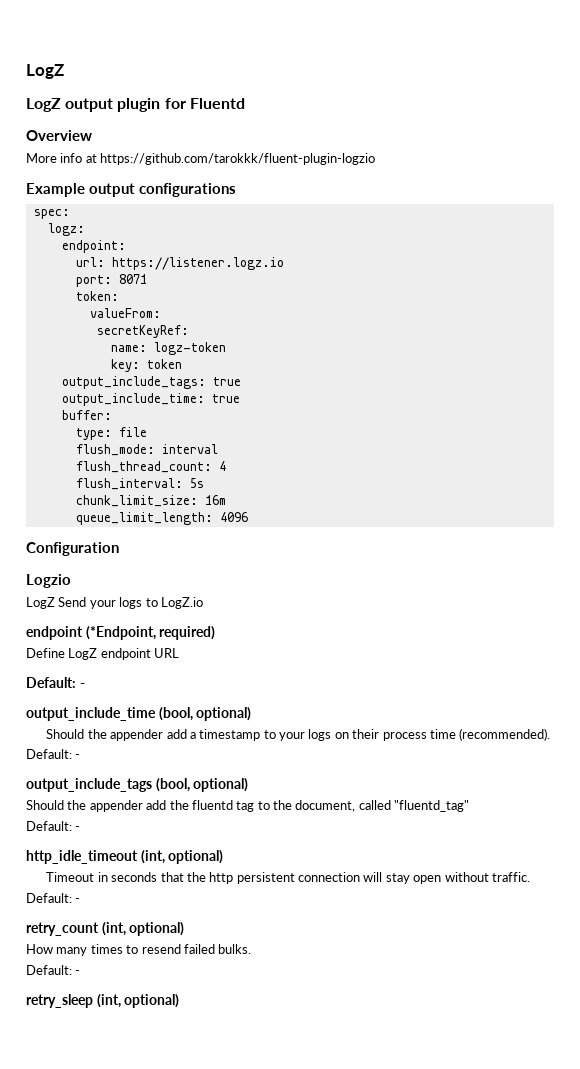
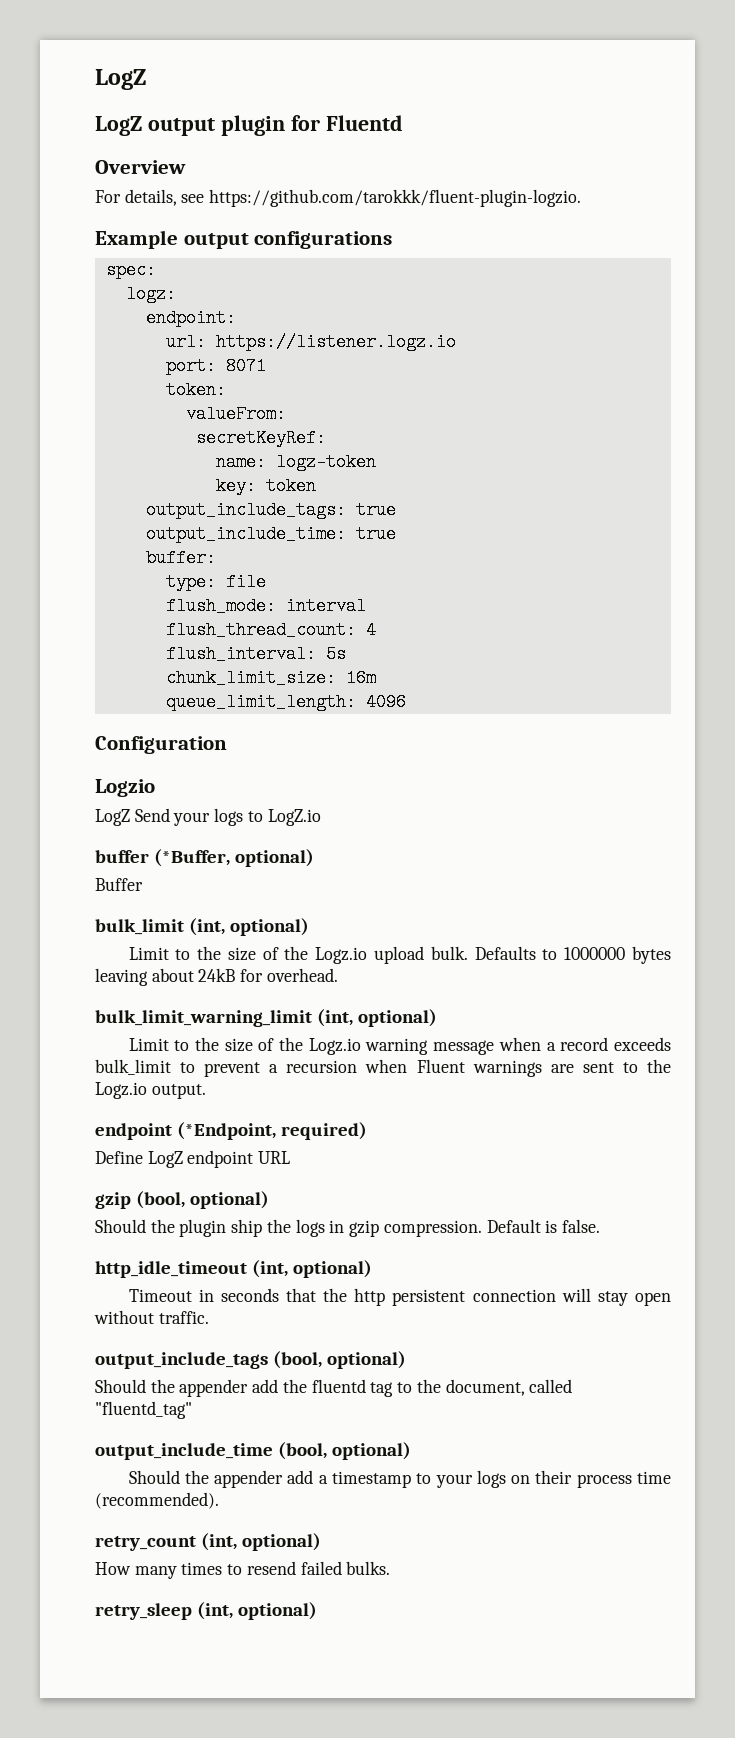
- More info at https://github.com/tarokkk/fluent-plugin-logzio
+ For details, see https://github.com/tarokkk/fluent-plugin-logzio.
+ buffer (*Buffer, optional)
+ Buffer
+ bulk_limit (int, optional)
+ Limit to the size of the Logz.io upload bulk. Defaults to 1000000 bytes leaving about 24kB for overhead.
+ bulk_limit_warning_limit (int, optional)
+ Limit to the size of the Logz.io warning message when a record exceeds bulk_limit to prevent a recursion when Fluent warnings are sent to the Logz.io output.
  Define LogZ endpoint URL
- Default: -
+ gzip (bool, optional)
+ Should the plugin ship the logs in gzip compression. Default is false.
+ http_idle_timeout (int, optional)
+ Timeout in seconds that the http persistent connection will stay open without traffic.
+ output_include_tags (bool, optional)
+ Should the appender add the fluentd tag to the document, called "fluentd_tag"
  Should the appender add a timestamp to your logs on their process time (recommended).
- Default: -
- output_include_tags (bool, optional)
- Should the appender add the fluentd tag to the document, called "fluentd_tag"
- Default: -
- http_idle_timeout (int, optional)
- Timeout in seconds that the http persistent connection will stay open without traffic.
- Default: -
  How many times to resend failed bulks.
- Default: -

